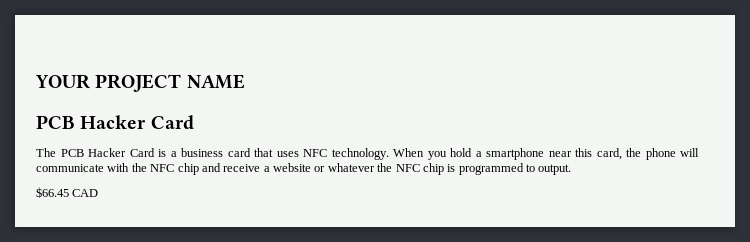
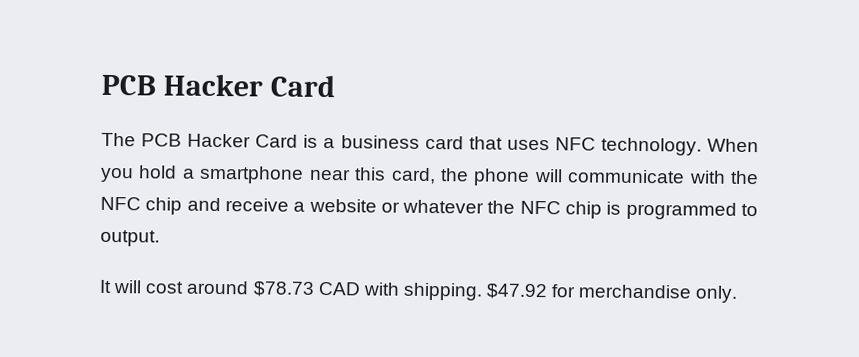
- YOUR PROJECT NAME
- $66.45 CAD
+ It will cost around $78.73 CAD with shipping. $47.92 for merchandise only.

